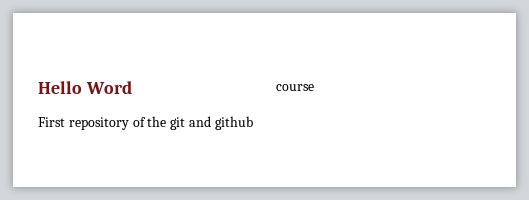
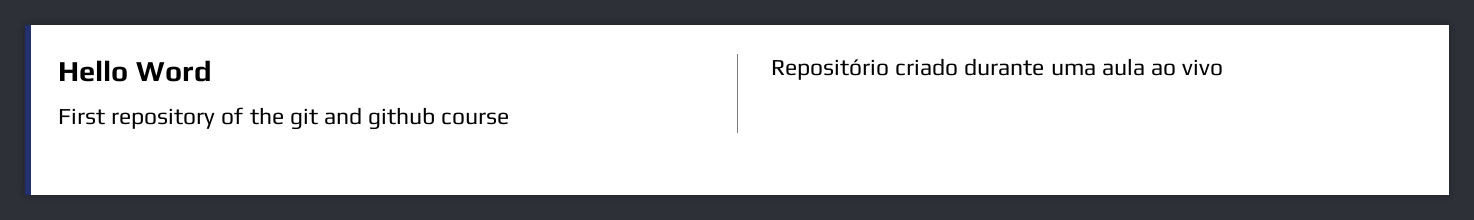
+ Repositório criado durante uma aula ao vivo

